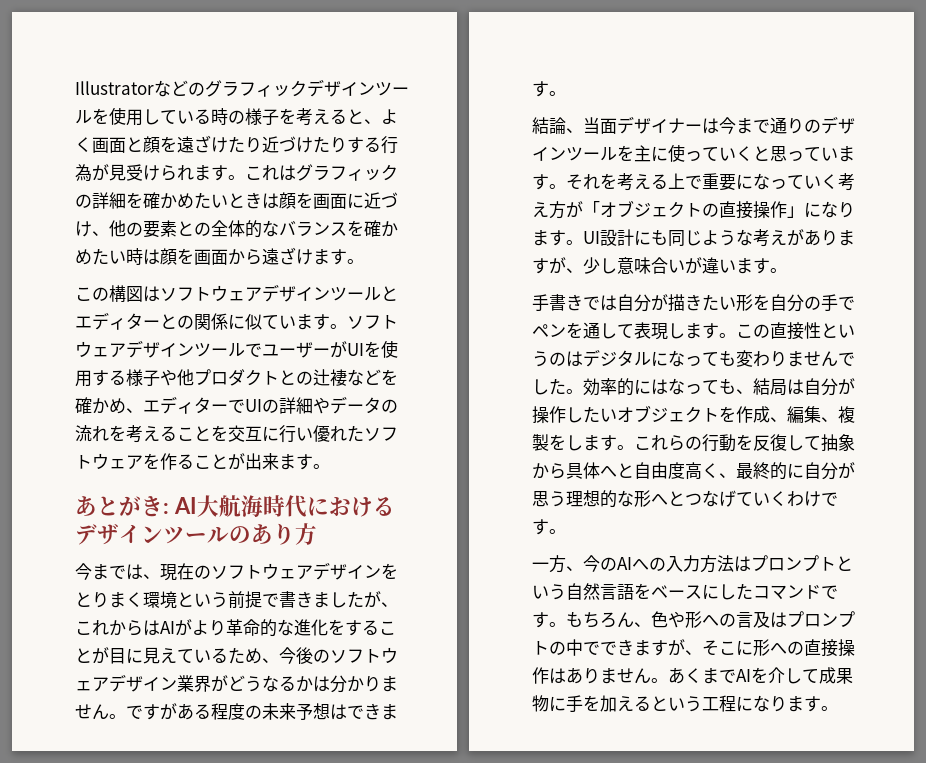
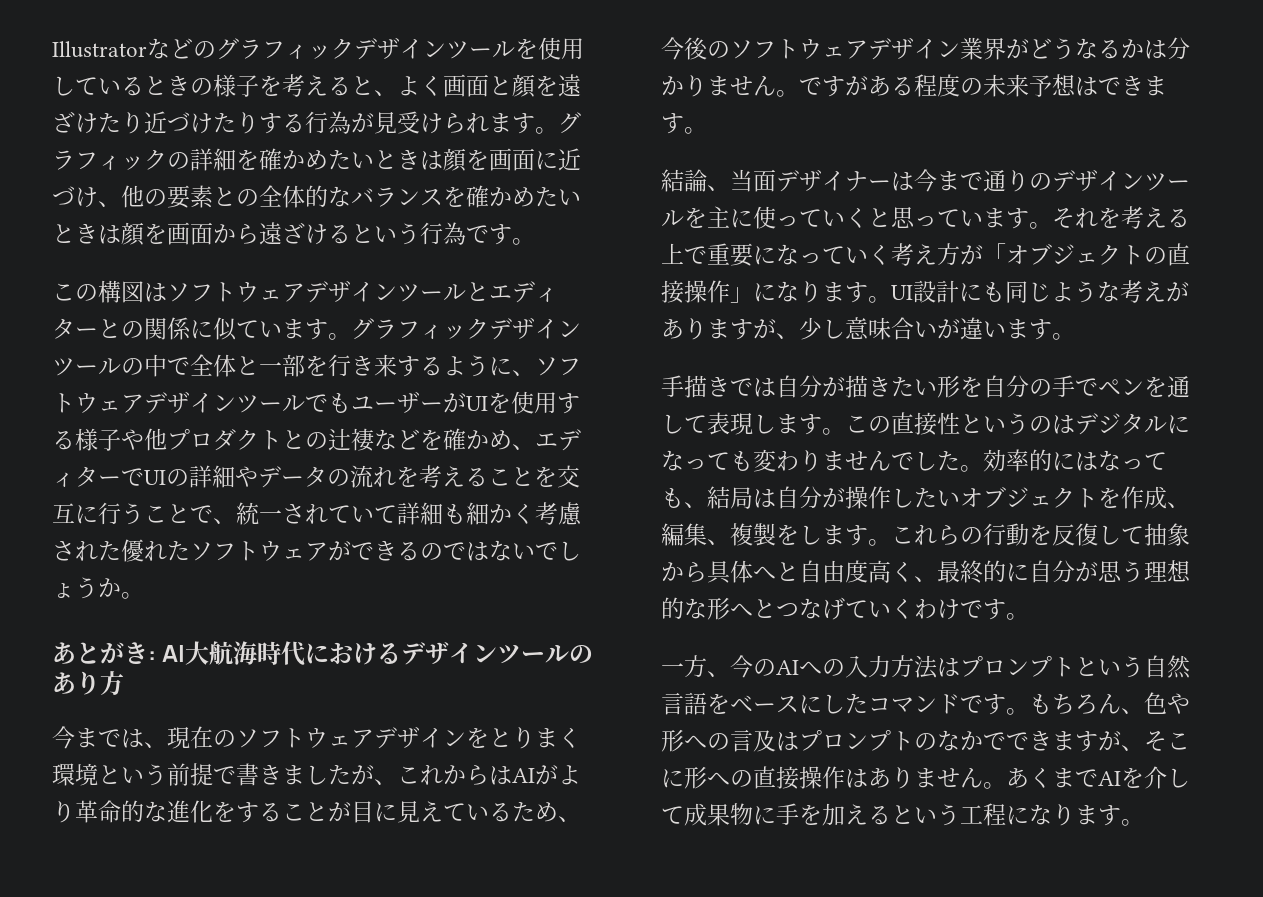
- Illustratorなどのグラフィックデザインツールを使用している時の様子を考えると、よく画面と顔を遠ざけたり近づけたりする行為が見受けられます。
+ Illustratorなどのグラフィックデザインツールを使用しているときの様子を考えると、よく画面と顔を遠ざけたり近づけたりする行為が見受けられます。
- これはグラフィックの詳細を確かめたいときは顔を画面に近づけ、他の要素との全体的なバランスを確かめたい時は顔を画面から遠ざけます。
+ グラフィックの詳細を確かめたいときは顔を画面に近づけ、他の要素との全体的なバランスを確かめたいときは顔を画面から遠ざけるという行為です。
- ソフトウェアデザインツールでユーザーがUIを使用する様子や他プロダクトとの辻褄などを確かめ、エディターでUIの詳細やデータの流れを考えることを交互に行い優れたソフトウェアを作ることが出来ます。
+ グラフィックデザインツールの中で全体と一部を行き来するように、ソフトウェアデザインツールでもユーザーがUIを使用する様子や他プロダクトとの辻褄などを確かめ、エディターでUIの詳細やデータの流れを考えることを交互に行うことで、統一されていて詳細も細かく考慮された優れたソフトウェアができるのではないでしょうか。
- 手書きでは自分が描きたい形を自分の手でペンを通して表現します。
+ 手描きでは自分が描きたい形を自分の手でペンを通して表現します。
- もちろん、色や形への言及はプロンプトの中でできますが、そこに形への直接操作はありません。
+ もちろん、色や形への言及はプロンプトのなかでできますが、そこに形への直接操作はありません。

